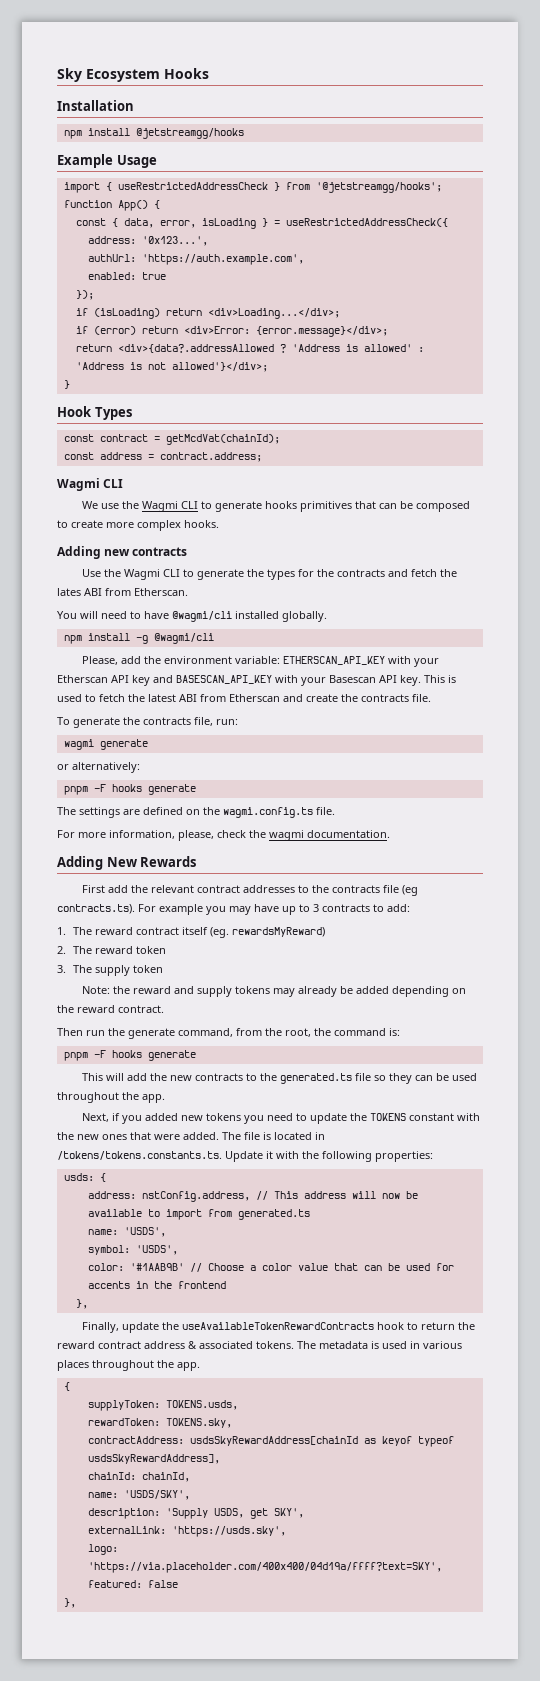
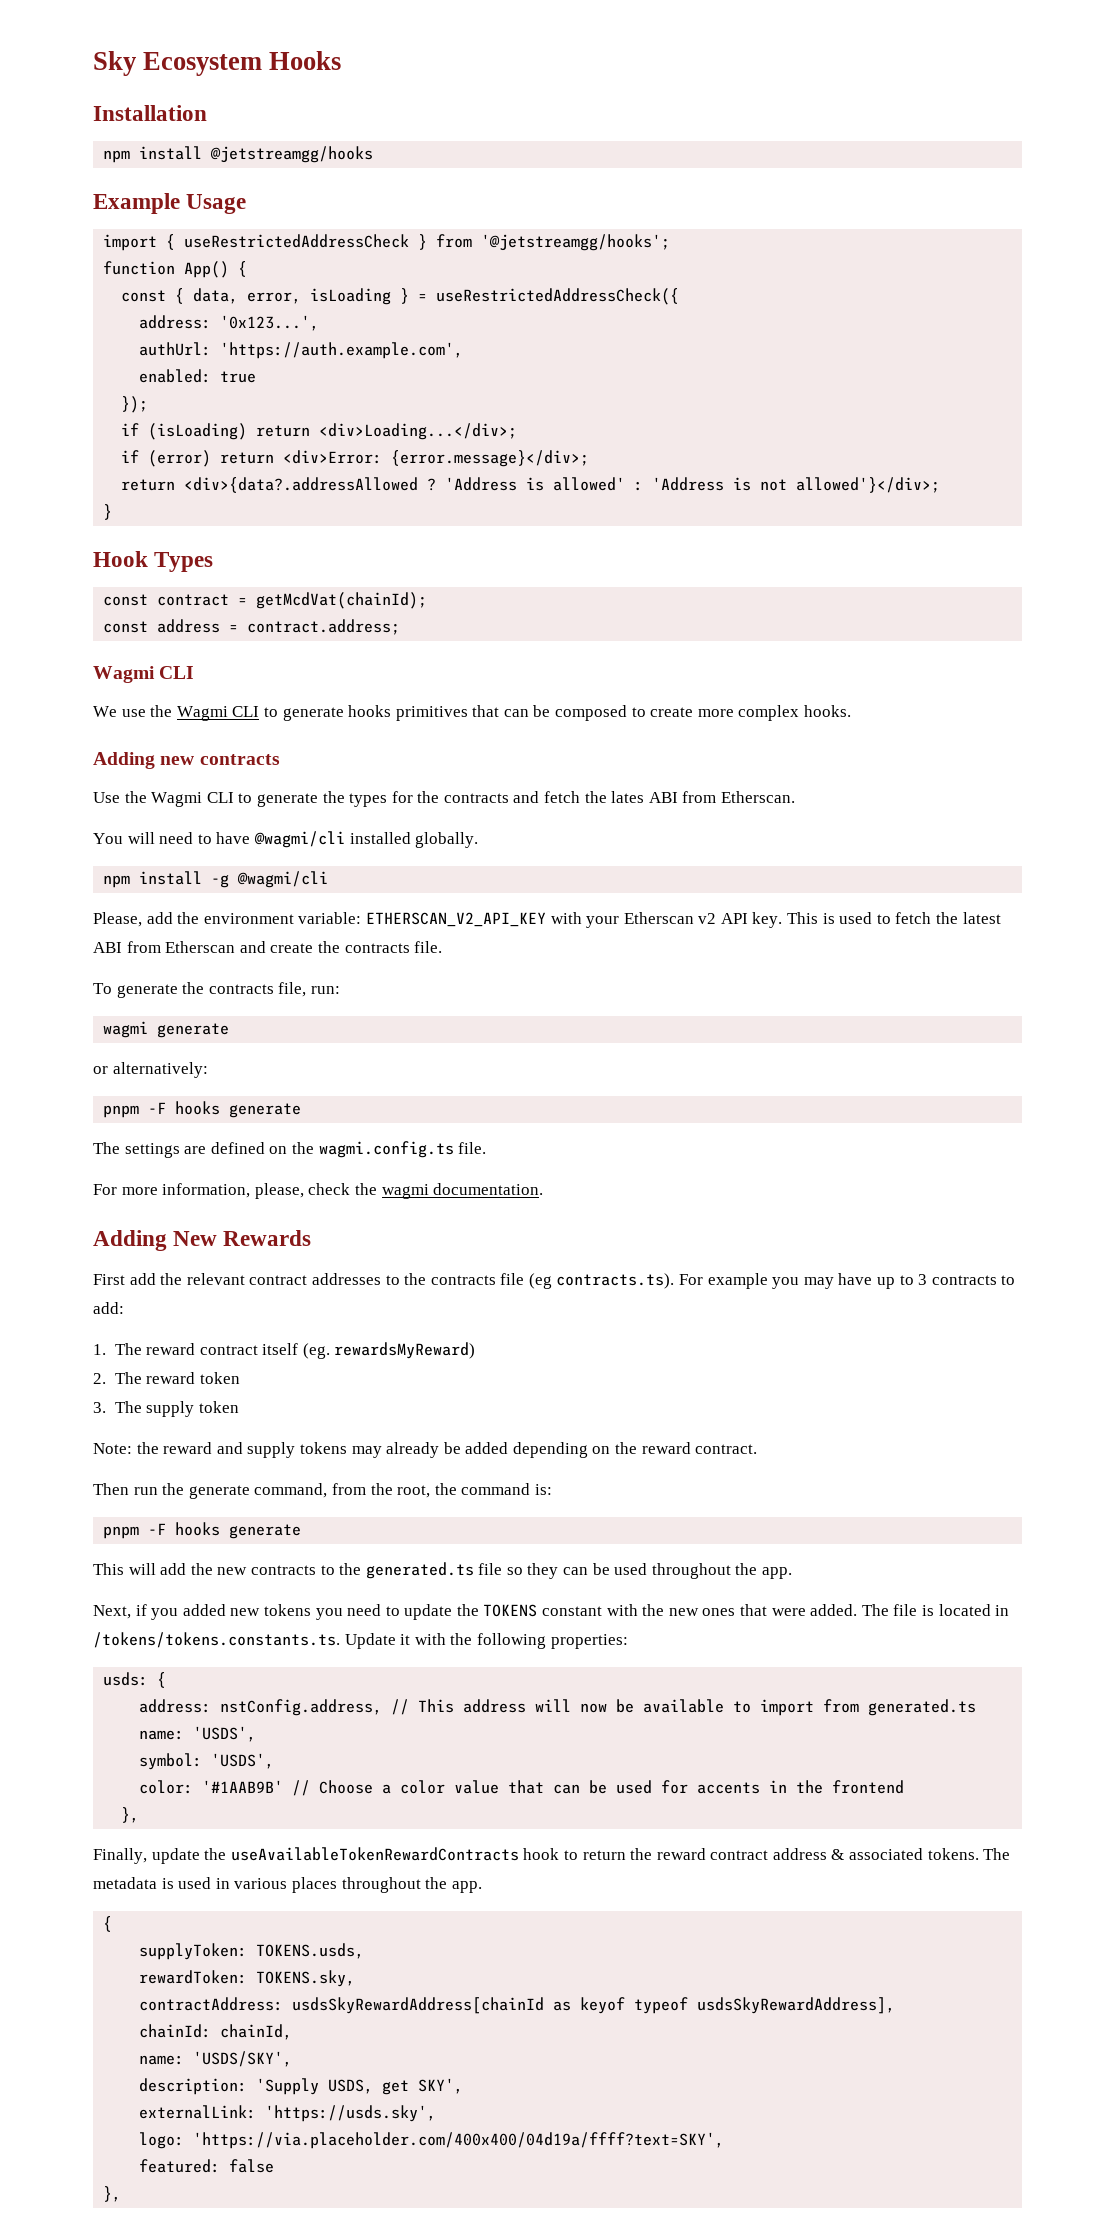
- Please, add the environment variable: ETHERSCAN_API_KEY with your Etherscan API key and BASESCAN_API_KEY with your Basescan API key.
+ Please, add the environment variable: ETHERSCAN_V2_API_KEY with your Etherscan v2 API key.

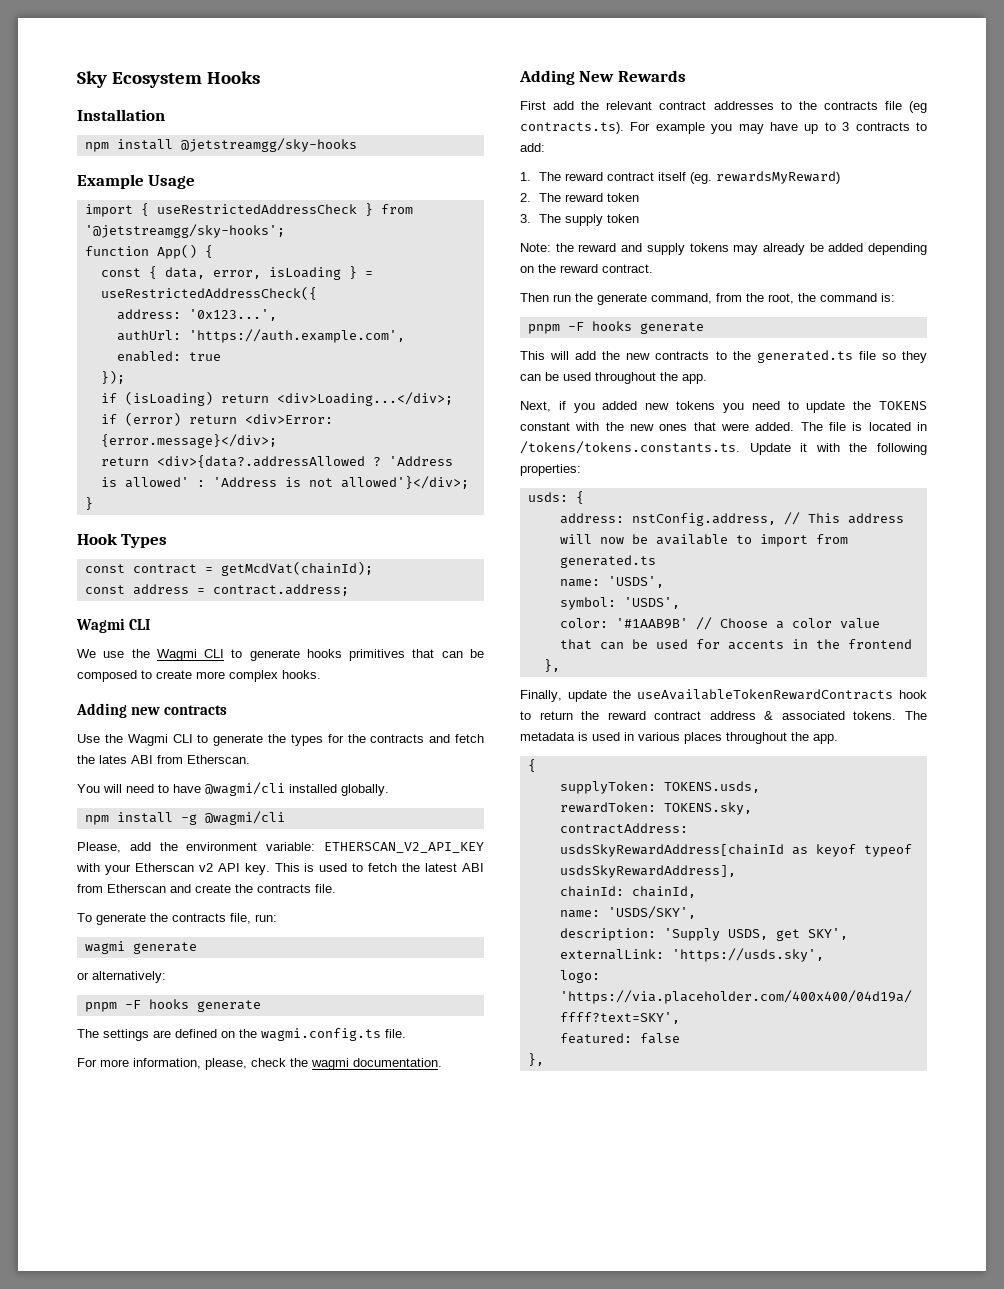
- npm install @jetstreamgg/hooks
+ npm install @jetstreamgg/sky-hooks
- import { useRestrictedAddressCheck } from '@jetstreamgg/hooks';
+ import { useRestrictedAddressCheck } from '@jetstreamgg/sky-hooks';

